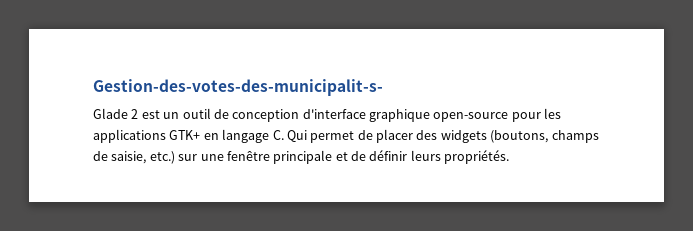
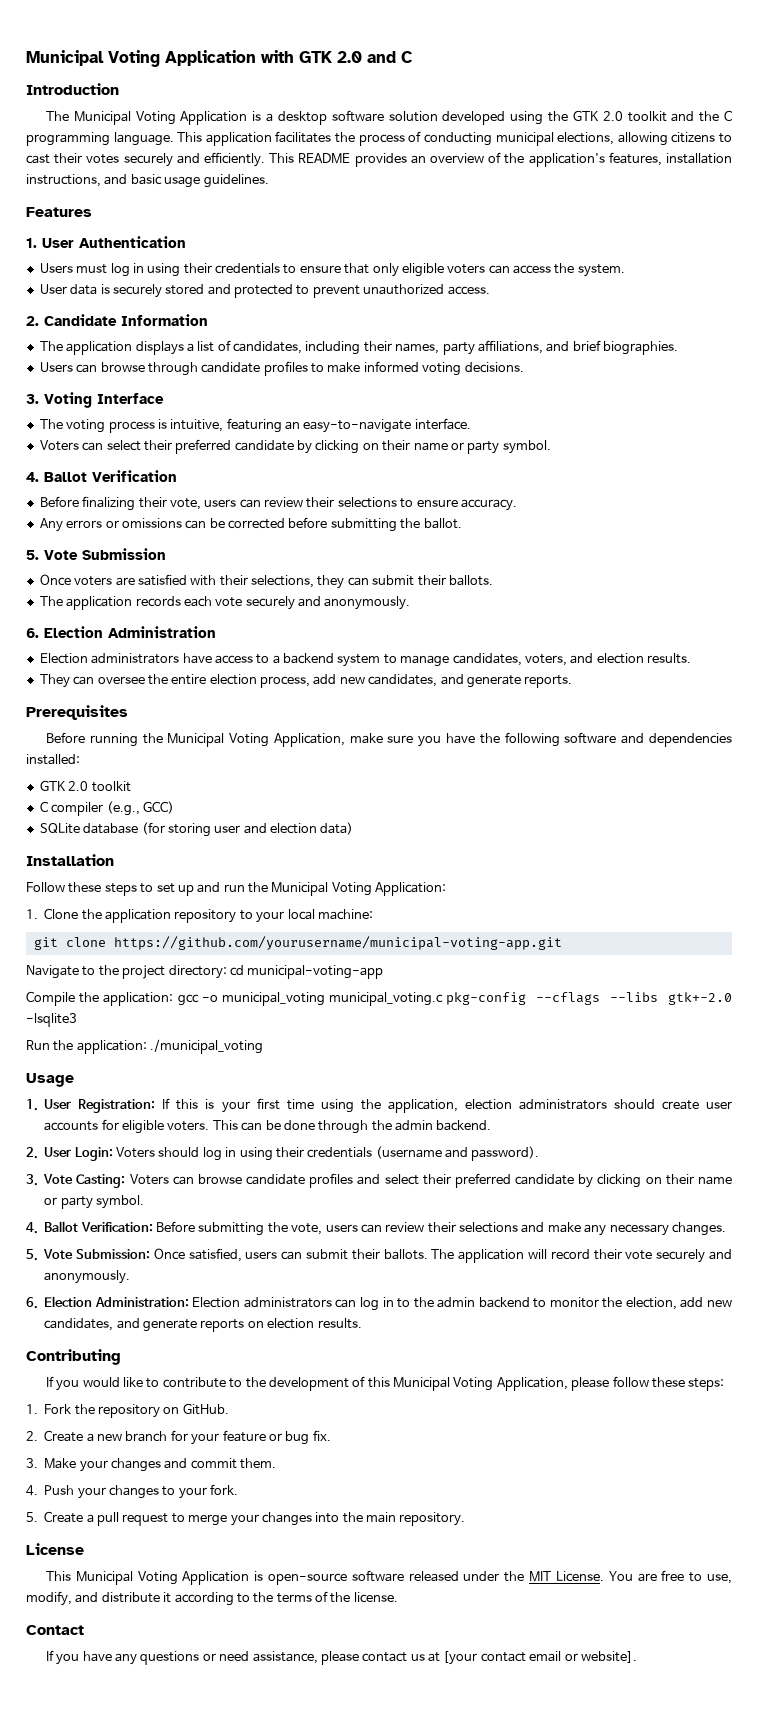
- Gestion-des-votes-des-municipalit-s-
- Glade 2 est un outil de conception d'interface graphique open-source pour les applications GTK+ en langage C. Qui permet de placer des widgets (boutons, champs de saisie, etc.) sur une fenêtre principale et de définir leurs propriétés.
+ Municipal Voting Application with GTK 2.0 and C
+ Introduction
+ The Municipal Voting Application is a desktop software solution developed using the GTK 2.0 toolkit and the C programming language. This application facilitates the process of conducting municipal elections, allowing citizens to cast their votes securely and efficiently. This README provides an overview of the application's features, installation instructions, and basic usage guidelines.
+ Features
+ 1. User Authentication
+ Users must log in using their credentials to ensure that only eligible voters can access the system.
+ User data is securely stored and protected to prevent unauthorized access.
+ 2. Candidate Information
+ The application displays a list of candidates, including their names, party affiliations, and brief biographies.
+ Users can browse through candidate profiles to make informed voting decisions.
+ 3. Voting Interface
+ The voting process is intuitive, featuring an easy-to-navigate interface.
+ Voters can select their preferred candidate by clicking on their name or party symbol.
+ 4. Ballot Verification
+ Before finalizing their vote, users can review their selections to ensure accuracy.
+ Any errors or omissions can be corrected before submitting the ballot.
+ 5. Vote Submission
+ Once voters are satisfied with their selections, they can submit their ballots.
+ The application records each vote securely and anonymously.
+ 6. Election Administration
+ Election administrators have access to a backend system to manage candidates, voters, and election results.
+ They can oversee the entire election process, add new candidates, and generate reports.
+ Prerequisites
+ Before running the Municipal Voting Application, make sure you have the following software and dependencies installed:
+ GTK 2.0 toolkit
+ C compiler (e.g., GCC)
+ SQLite database (for storing user and election data)
+ Installation
+ Follow these steps to set up and run the Municipal Voting Application:
+ 1. Clone the application repository to your local machine:
+ git clone https://github.com/yourusername/municipal-voting-app.git
+ Navigate to the project directory: cd municipal-voting-app
+ Compile the application: gcc -o municipal_voting municipal_voting.c pkg-config --cflags --libs gtk+-2.0 -lsqlite3
+ Run the application: ./municipal_voting
+ Usage
+ 1. User Registration: If this is your first time using the application, election administrators should create user accounts for eligible voters. This can be done through the admin backend.
+ 2. User Login: Voters should log in using their credentials (username and password).
+ 3. Vote Casting: Voters can browse candidate profiles and select their preferred candidate by clicking on their name or party symbol.
+ 4. Ballot Verification: Before submitting the vote, users can review their selections and make any necessary changes.
+ 5. Vote Submission: Once satisfied, users can submit their ballots. The application will record their vote securely and anonymously.
+ 6. Election Administration: Election administrators can log in to the admin backend to monitor the election, add new candidates, and generate reports on election results.
+ Contributing
+ If you would like to contribute to the development of this Municipal Voting Application, please follow these steps:
+ 1. Fork the repository on GitHub.
+ 2. Create a new branch for your feature or bug fix.
+ 3. Make your changes and commit them.
+ 4. Push your changes to your fork.
+ 5. Create a pull request to merge your changes into the main repository.
+ License
+ This Municipal Voting Application is open-source software released under the MIT License. You are free to use, modify, and distribute it according to the terms of the license.
+ Contact
+ If you have any questions or need assistance, please contact us at [your contact email or website].

